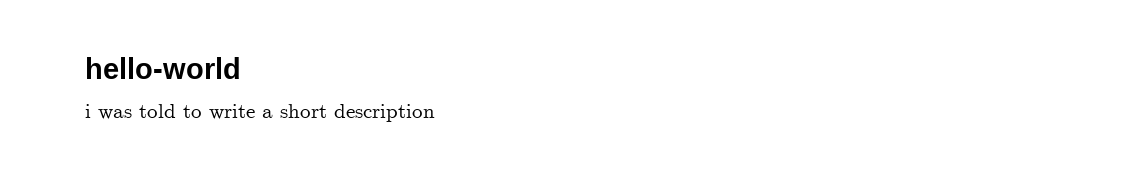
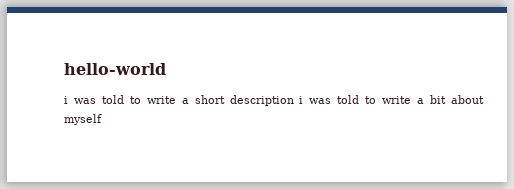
- i was told to write a short description
+ i was told to write a short description i was told to write a bit about myself

